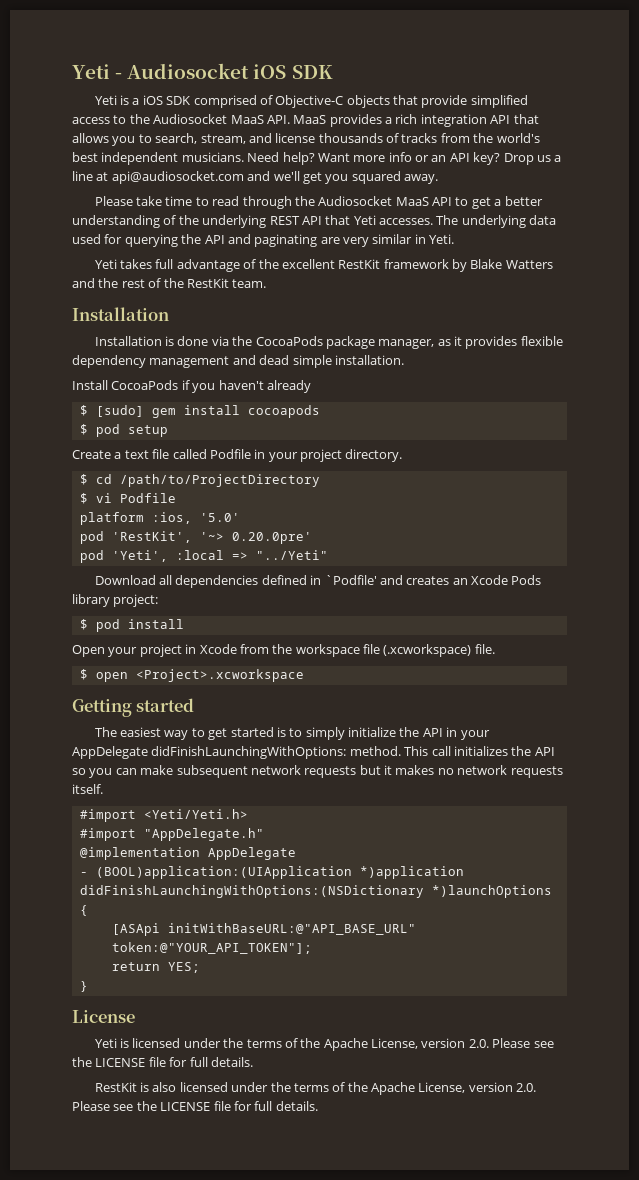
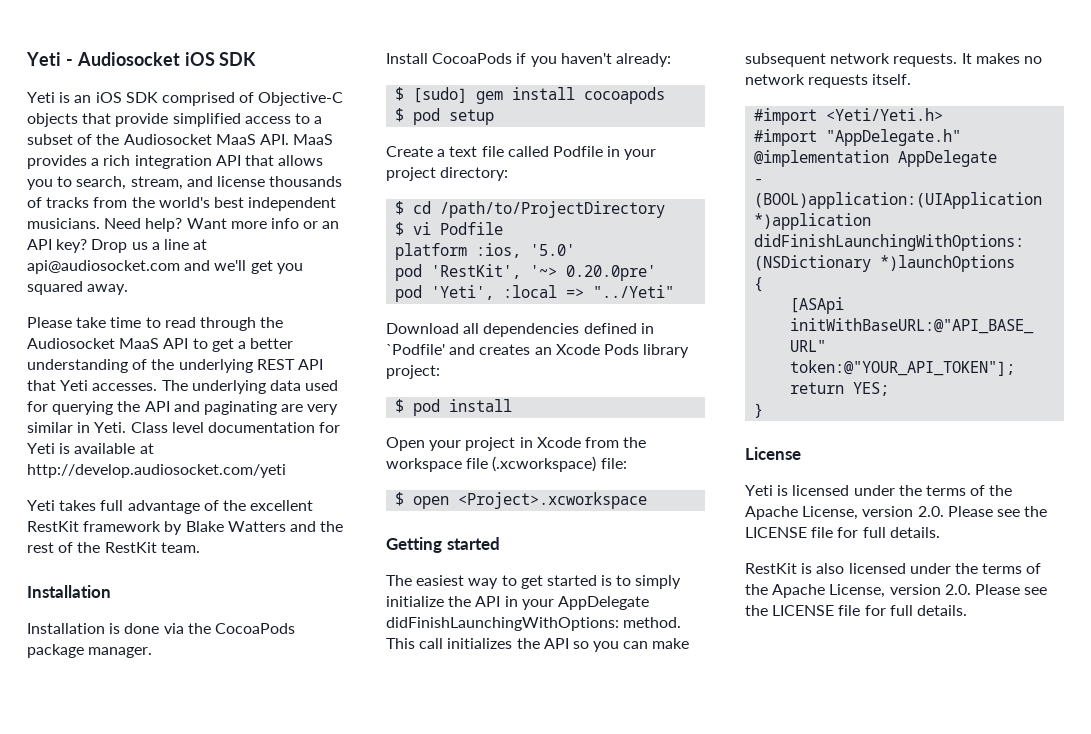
- Yeti is a iOS SDK comprised of Objective-C objects that provide simplified access to the Audiosocket MaaS API. MaaS provides a rich integration API that allows you to search, stream, and license thousands of tracks from the world's best independent musicians.
+ Yeti is an iOS SDK comprised of Objective-C objects that provide simplified access to a subset of the Audiosocket MaaS API. MaaS provides a rich integration API that allows you to search, stream, and license thousands of tracks from the world's best independent musicians.
+ Class level documentation for Yeti is available at http://develop.audiosocket.com/yeti
- Installation is done via the CocoaPods package manager, as it provides flexible dependency management and dead simple installation.
+ Installation is done via the CocoaPods package manager.
- Install CocoaPods if you haven't already
+ Install CocoaPods if you haven't already:
- Create a text file called Podfile in your project directory.
+ Create a text file called Podfile in your project directory:
- Open your project in Xcode from the workspace file (.xcworkspace) file.
+ Open your project in Xcode from the workspace file (.xcworkspace) file:
- This call initializes the API so you can make subsequent network requests but it makes no network requests itself.
+ This call initializes the API so you can make subsequent network requests. It makes no network requests itself.

